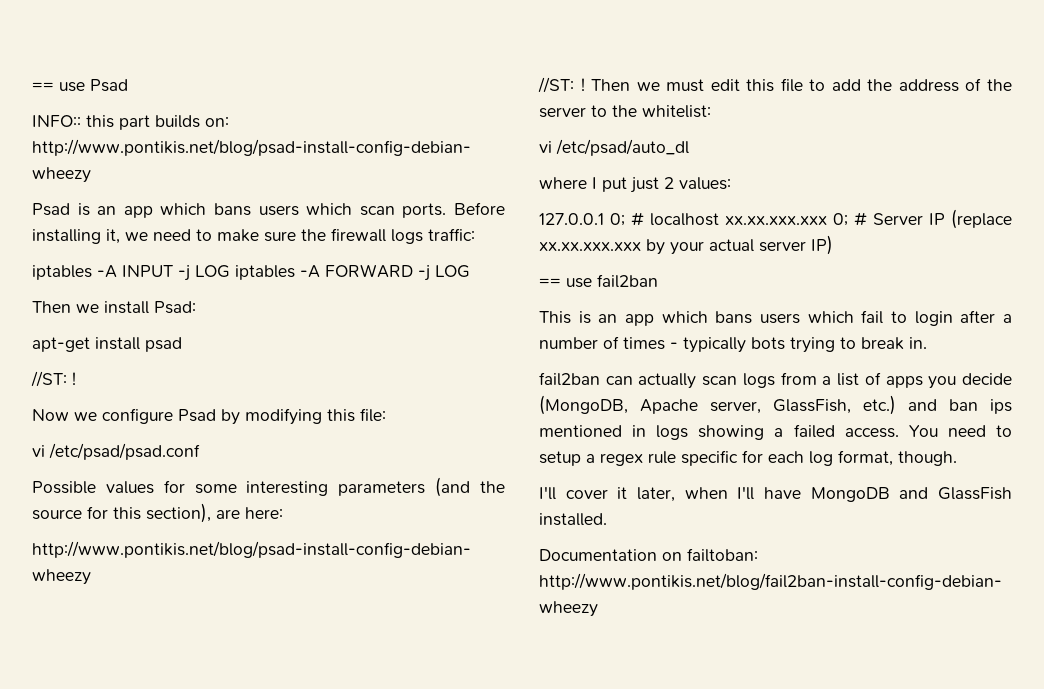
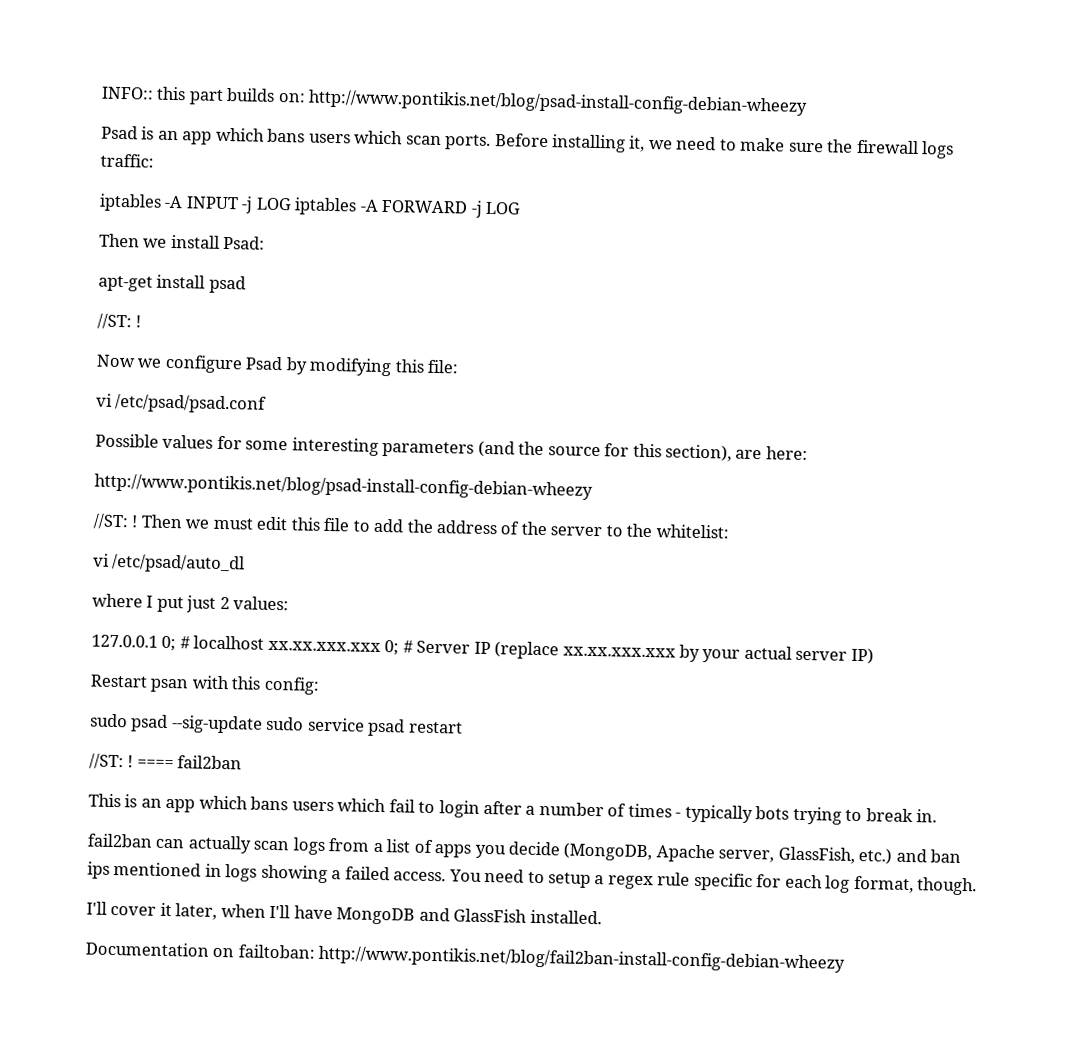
- == use Psad
- == use fail2ban
+ Restart psan with this config:
+ sudo psad --sig-update sudo service psad restart
+ //ST: ! ==== fail2ban

